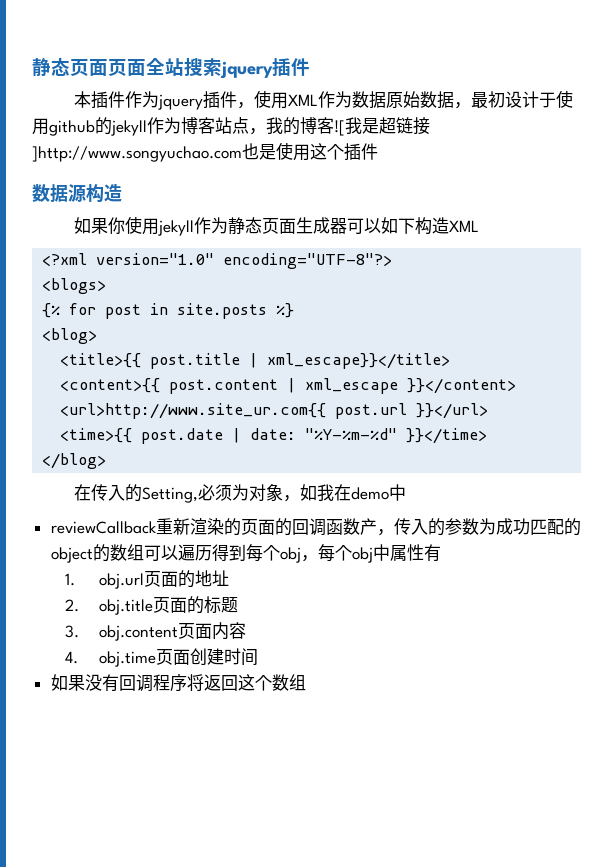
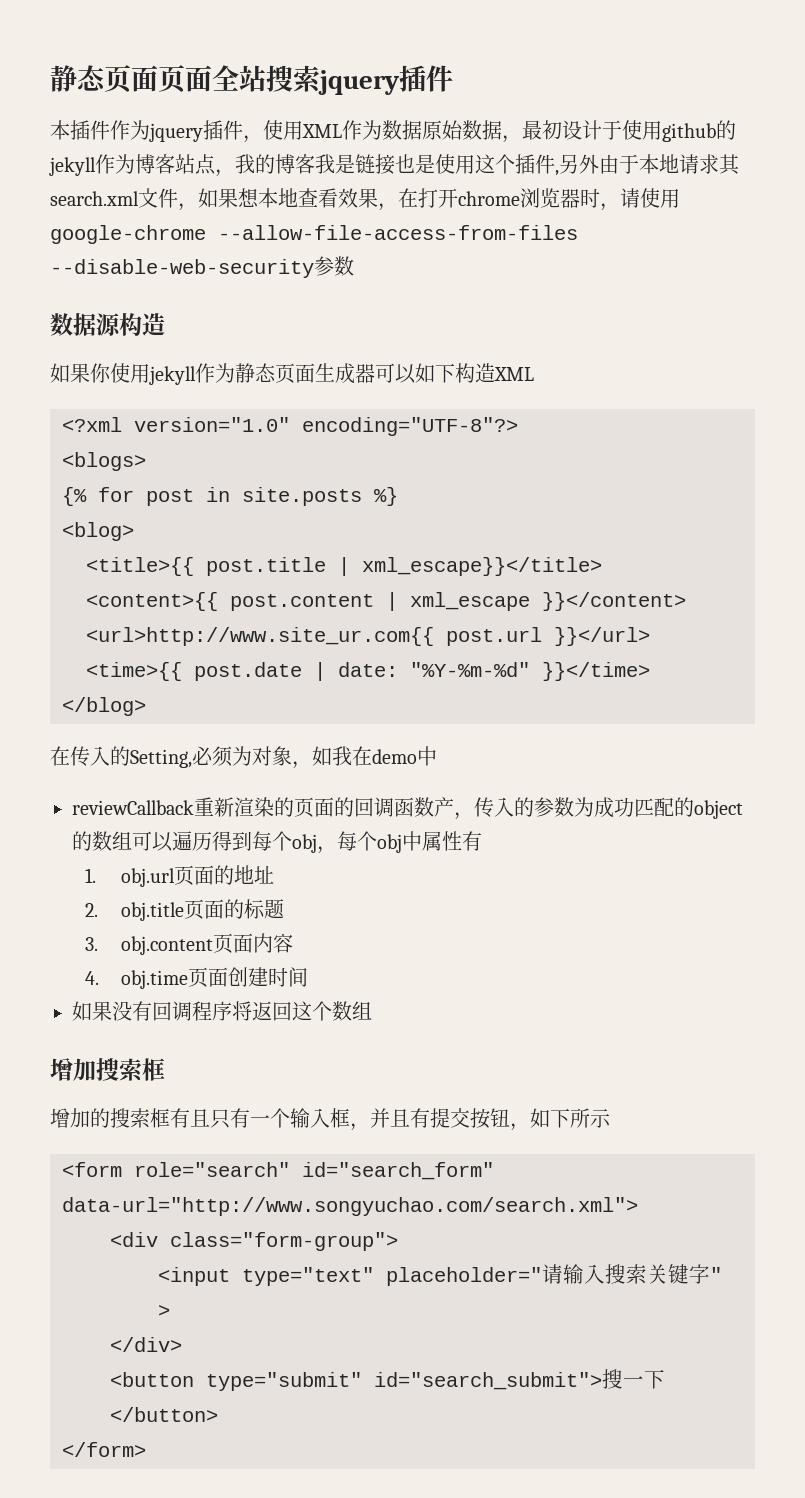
- 本插件作为jquery插件，使用XML作为数据原始数据，最初设计于使用github的jekyll作为博客站点，我的博客![我是超链接]http://www.songyuchao.com也是使用这个插件
+ 本插件作为jquery插件，使用XML作为数据原始数据，最初设计于使用github的jekyll作为博客站点，我的博客我是链接也是使用这个插件,另外由于本地请求其search.xml文件，如果想本地查看效果，在打开chrome浏览器时，请使用google-chrome --allow-file-access-from-files --disable-web-security参数
+ 增加搜索框
+ 增加的搜索框有且只有一个输入框，并且有提交按钮，如下所示
+ <form role="search" id="search_form" data-url="http://www.songyuchao.com/search.xml">
+ <div class="form-group">
+ <input type="text" placeholder="请输入搜索关键字" >
+ </div>
+ <button type="submit" id="search_submit">搜一下</button>
+ </form>

